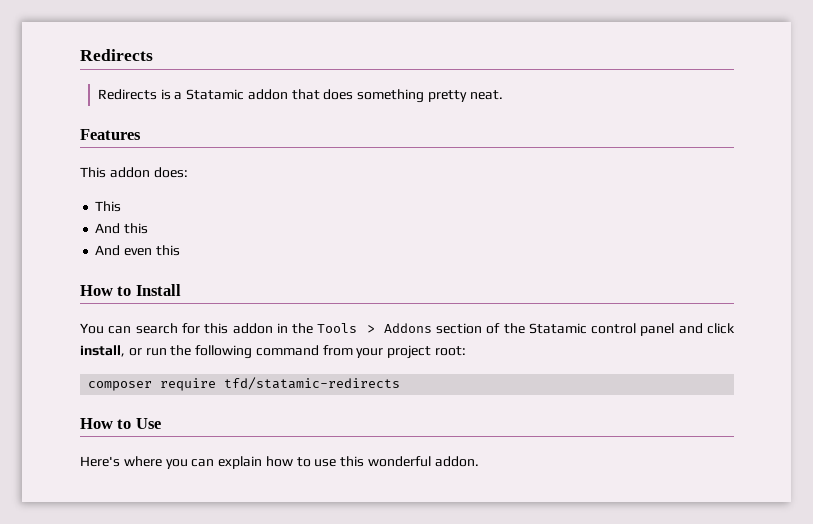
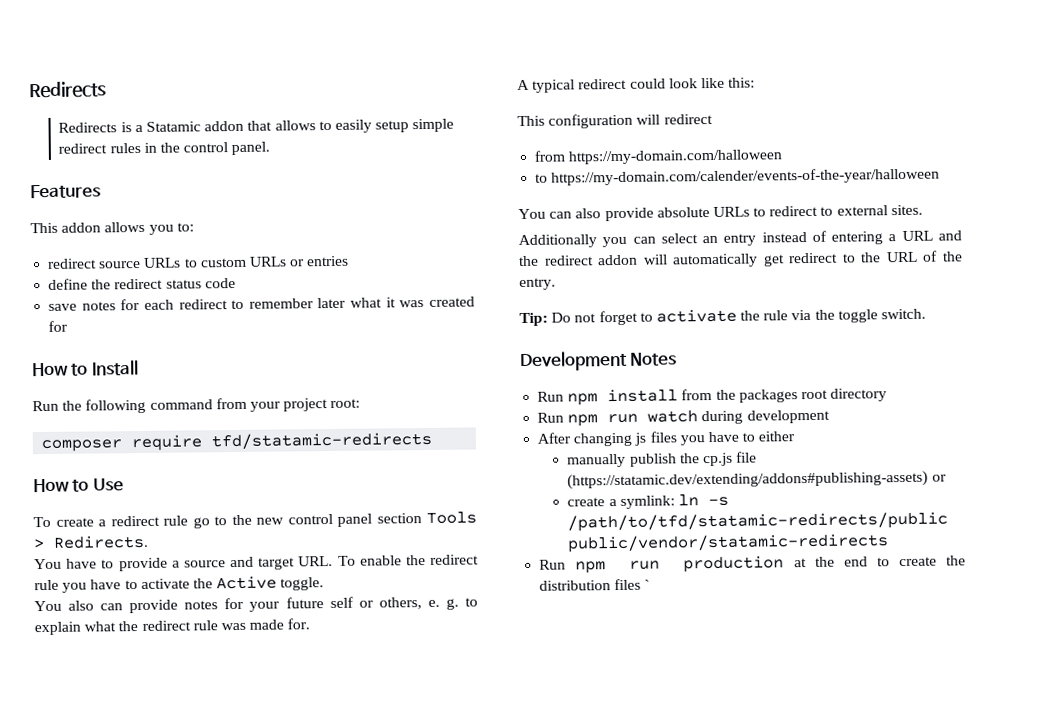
- Redirects is a Statamic addon that does something pretty neat.
+ Redirects is a Statamic addon that allows to easily setup simple redirect rules in the control panel.
  Features
- This addon does:
- This
- And this
- And even this
+ This addon allows you to:
+ redirect source URLs to custom URLs or entries
+ define the redirect status code
+ save notes for each redirect to remember later what it was created for
  How to Install
- You can search for this addon in the Tools > Addons section of the Statamic control panel and click install, or run the following command from your project root:
+ Run the following command from your project root:
- Here's where you can explain how to use this wonderful addon.
+ To create a redirect rule go to the new control panel section Tools > Redirects.
+ You have to provide a source and target URL. To enable the redirect rule you have to activate the Active toggle.
+ You also can provide notes for your future self or others, e. g. to explain what the redirect rule was made for.
+ A typical redirect could look like this:
+ This configuration will redirect
+ from https://my-domain.com/halloween
+ to https://my-domain.com/calender/events-of-the-year/halloween
+ You can also provide absolute URLs to redirect to external sites.
+ Additionally you can select an entry instead of entering a URL and the redirect addon will automatically get redirect to the URL of the entry.
+ Tip: Do not forget to activate the rule via the toggle switch.
+ Development Notes
+ Run npm install from the packages root directory
+ Run npm run watch during development
+ After changing js files you have to either
+ manually publish the cp.js file (https://statamic.dev/extending/addons#publishing-assets) or
+ create a symlink: ln -s /path/to/tfd/statamic-redirects/public public/vendor/statamic-redirects
+ Run npm run production at the end to create the distribution files `

